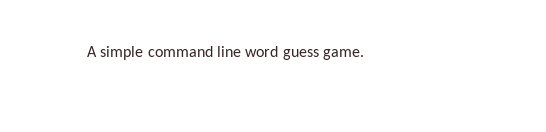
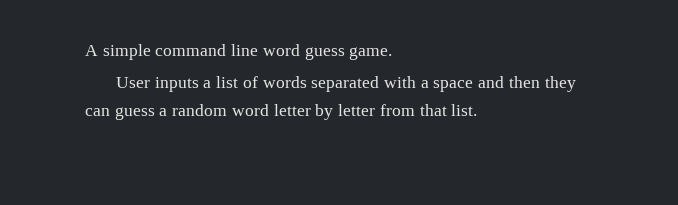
+ User inputs a list of words separated with a space and then they can guess a random word letter by letter from that list.

